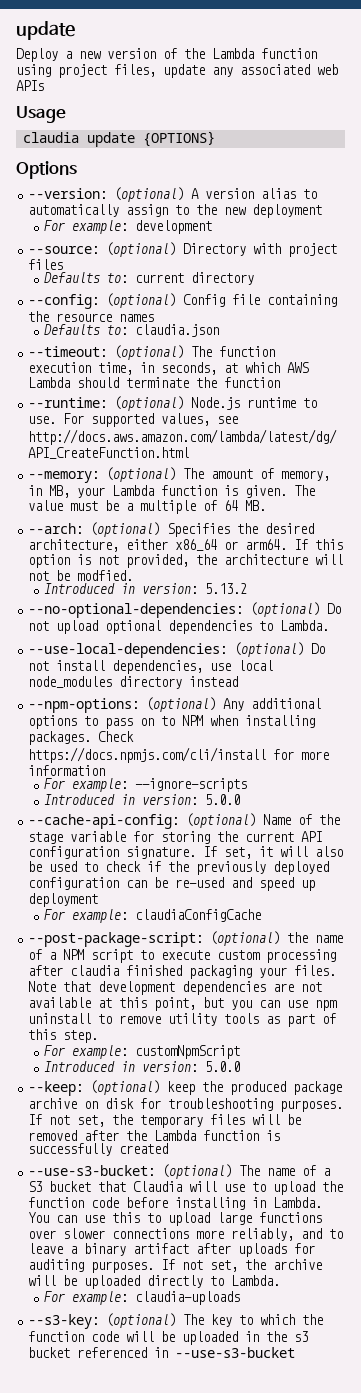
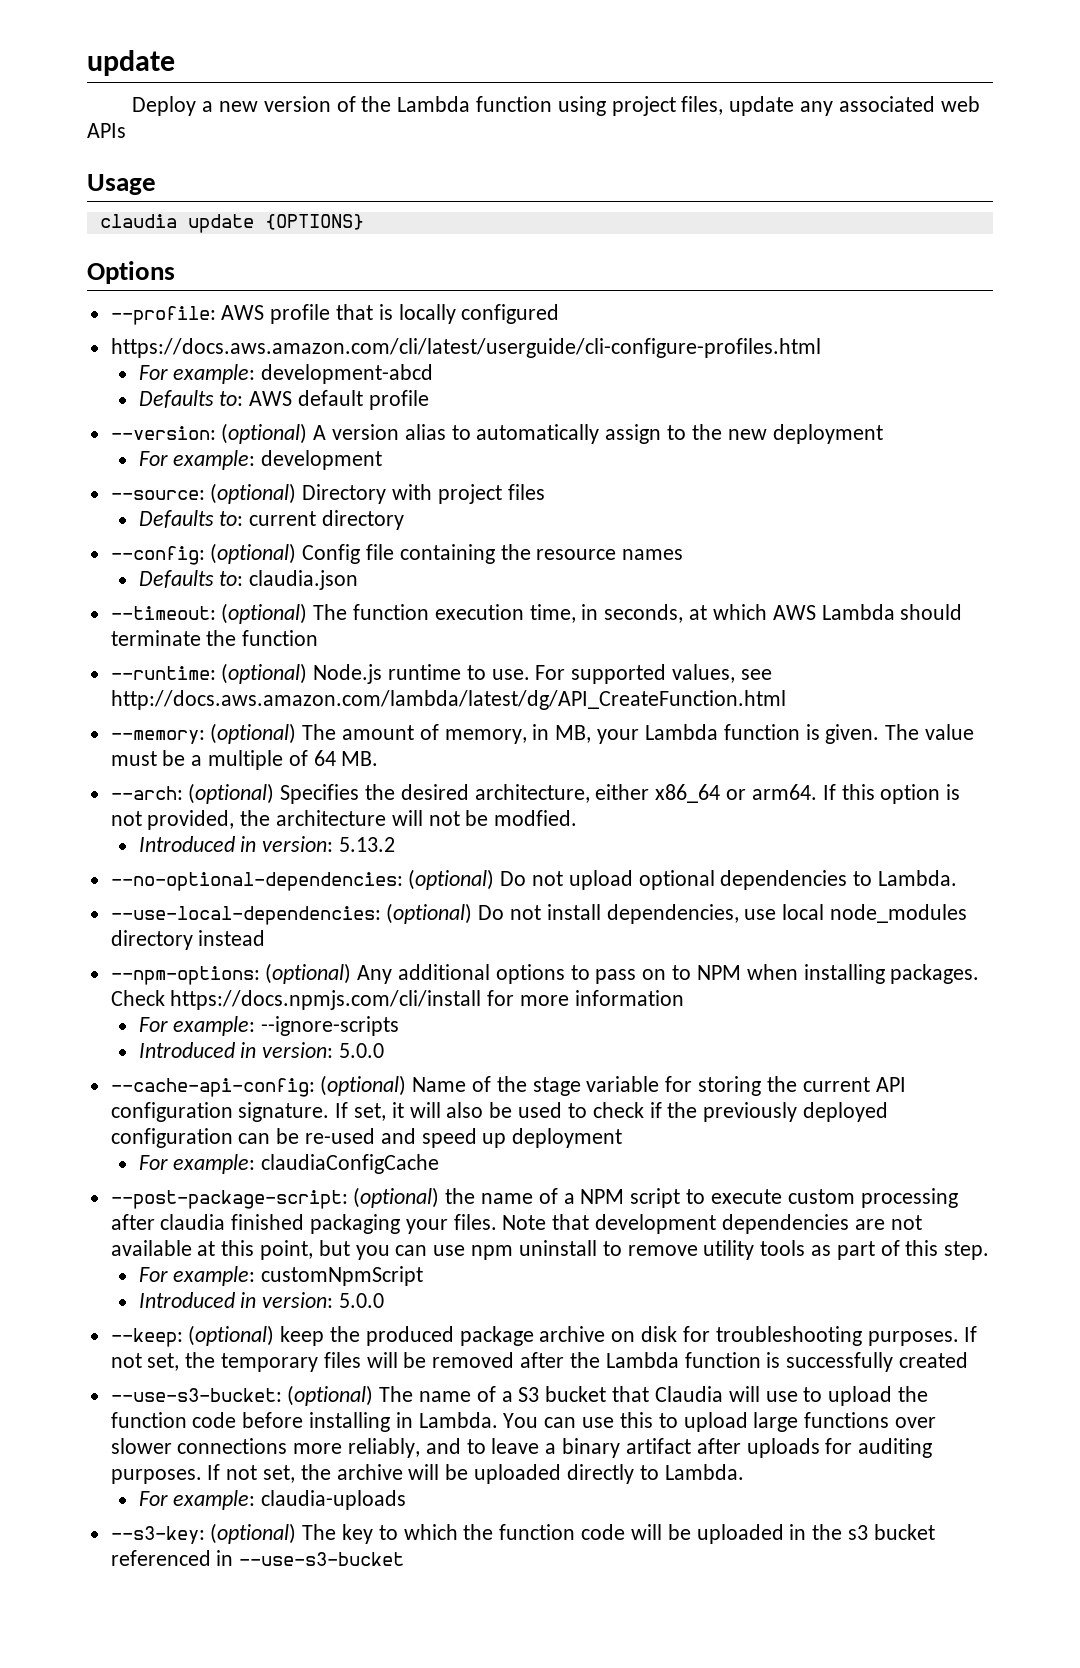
+ --profile: AWS profile that is locally configured
+ https://docs.aws.amazon.com/cli/latest/userguide/cli-configure-profiles.html
+ For example: development-abcd
+ Defaults to: AWS default profile

